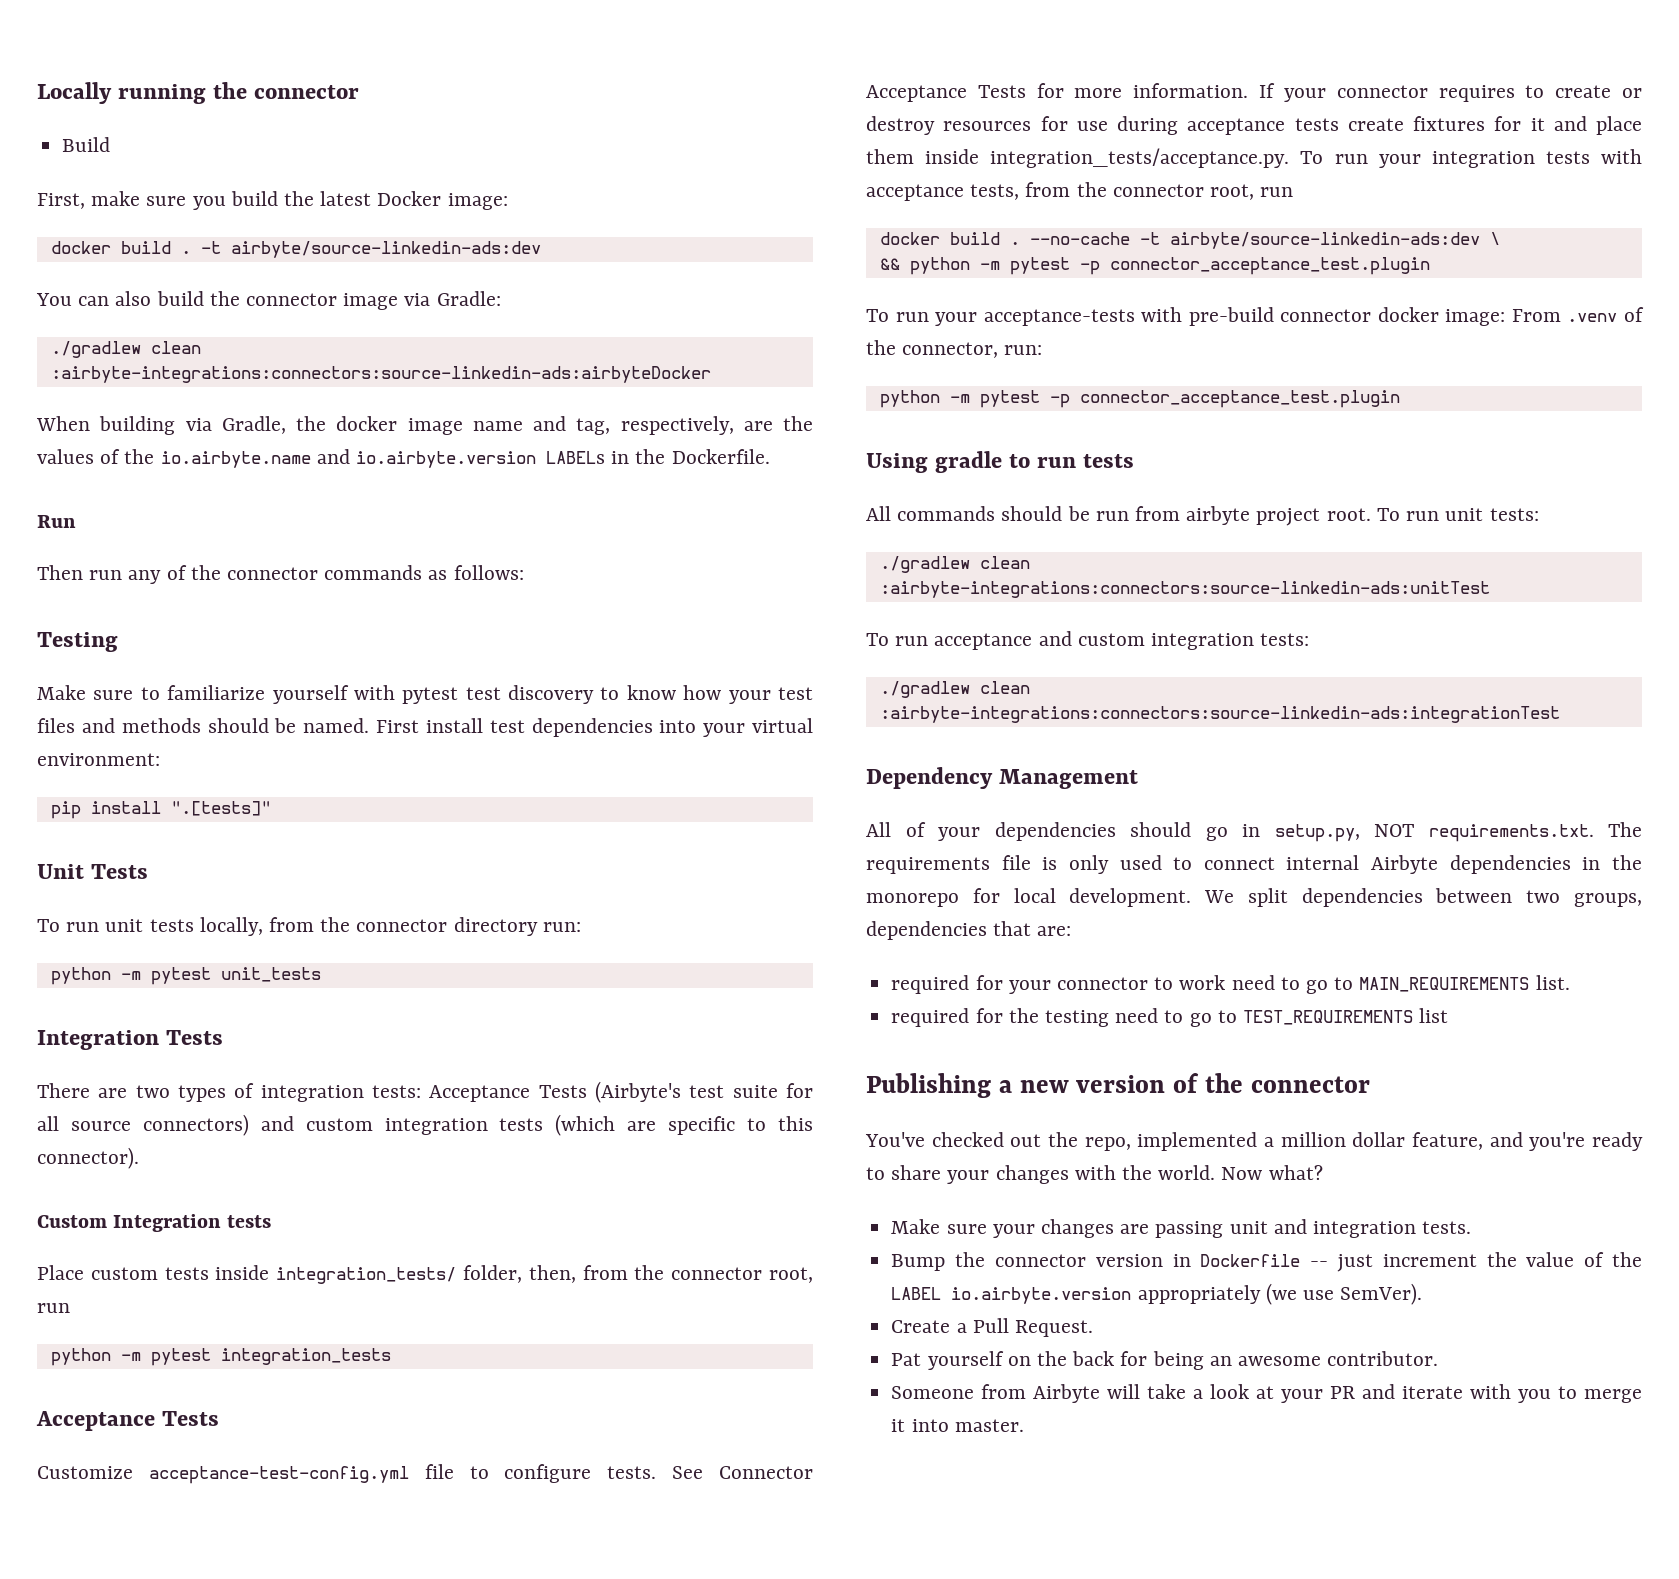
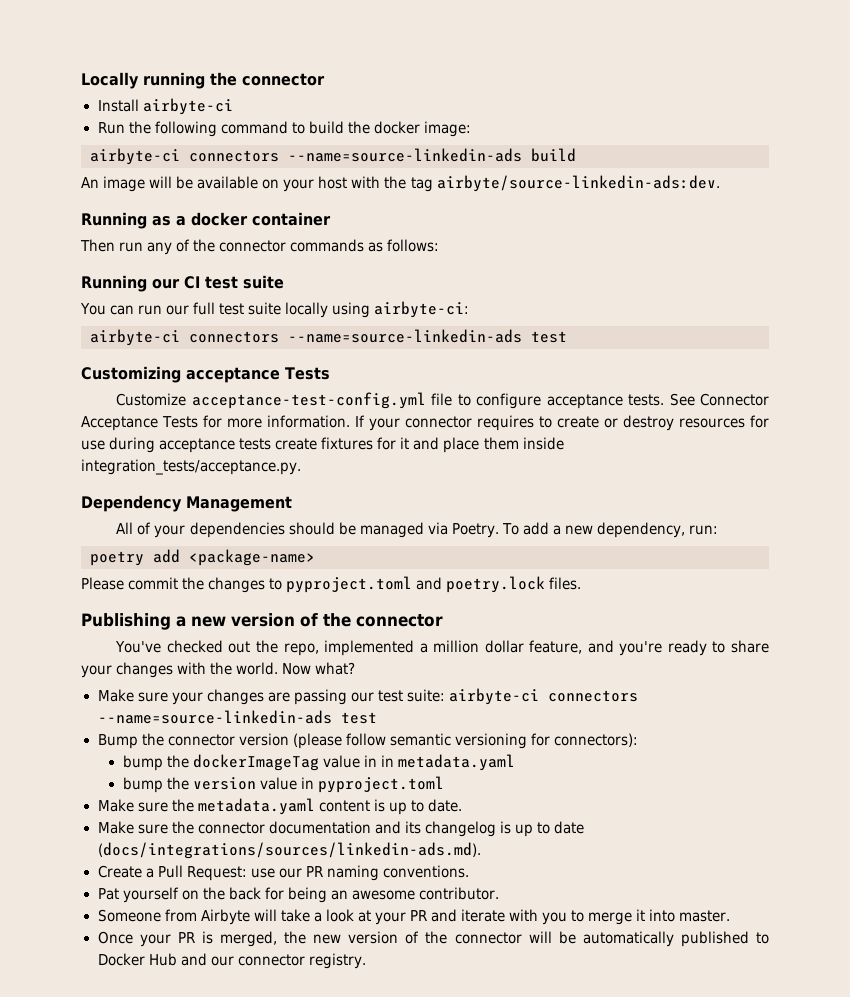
- Build
- First, make sure you build the latest Docker image:
- docker build . -t airbyte/source-linkedin-ads:dev
- You can also build the connector image via Gradle:
- ./gradlew clean :airbyte-integrations:connectors:source-linkedin-ads:airbyteDocker
- When building via Gradle, the docker image name and tag, respectively, are the values of the io.airbyte.name and io.airbyte.version LABELs in the Dockerfile.
- Run
+ Install airbyte-ci
+ Run the following command to build the docker image:
+ airbyte-ci connectors --name=source-linkedin-ads build
+ An image will be available on your host with the tag airbyte/source-linkedin-ads:dev.
+ Running as a docker container
- Testing
- Make sure to familiarize yourself with pytest test discovery to know how your test files and methods should be named. First install test dependencies into your virtual environment:
- pip install ".[tests]"
- Unit Tests
- To run unit tests locally, from the connector directory run:
- python -m pytest unit_tests
- Integration Tests
- There are two types of integration tests: Acceptance Tests (Airbyte's test suite for all source connectors) and custom integration tests (which are specific to this connector).
- Custom Integration tests
- Place custom tests inside integration_tests/ folder, then, from the connector root, run
- python -m pytest integration_tests
- Acceptance Tests
+ Running our CI test suite
+ You can run our full test suite locally using airbyte-ci:
+ airbyte-ci connectors --name=source-linkedin-ads test
+ Customizing acceptance Tests
- Customize acceptance-test-config.yml file to configure tests.
+ Customize acceptance-test-config.yml file to configure acceptance tests.
- If your connector requires to create or destroy resources for use during acceptance tests create fixtures for it and place them inside integration_tests/acceptance.py. To run your integration tests with acceptance tests, from the connector root, run
- docker build . --no-cache -t airbyte/source-linkedin-ads:dev \
- && python -m pytest -p connector_acceptance_test.plugin
- To run your acceptance-tests with pre-build connector docker image: From .venv of the connector, run:
- python -m pytest -p connector_acceptance_test.plugin
- Using gradle to run tests
- All commands should be run from airbyte project root. To run unit tests:
- ./gradlew clean :airbyte-integrations:connectors:source-linkedin-ads:unitTest
- To run acceptance and custom integration tests:
- ./gradlew clean :airbyte-integrations:connectors:source-linkedin-ads:integrationTest
+ If your connector requires to create or destroy resources for use during acceptance tests create fixtures for it and place them inside integration_tests/acceptance.py.
- All of your dependencies should go in setup.py, NOT requirements.txt. The requirements file is only used to connect internal Airbyte dependencies in the monorepo for local development. We split dependencies between two groups, dependencies that are:
- required for your connector to work need to go to MAIN_REQUIREMENTS list.
- required for the testing need to go to TEST_REQUIREMENTS list
+ All of your dependencies should be managed via Poetry. To add a new dependency, run:
+ poetry add <package-name>
+ Please commit the changes to pyproject.toml and poetry.lock files.
- Make sure your changes are passing unit and integration tests.
- Bump the connector version in Dockerfile -- just increment the value of the LABEL io.airbyte.version appropriately (we use SemVer).
- Create a Pull Request.
+ Make sure your changes are passing our test suite: airbyte-ci connectors --name=source-linkedin-ads test
+ Bump the connector version (please follow semantic versioning for connectors):
+ bump the dockerImageTag value in in metadata.yaml
+ bump the version value in pyproject.toml
+ Make sure the metadata.yaml content is up to date.
+ Make sure the connector documentation and its changelog is up to date (docs/integrations/sources/linkedin-ads.md).
+ Create a Pull Request: use our PR naming conventions.
+ Once your PR is merged, the new version of the connector will be automatically published to Docker Hub and our connector registry.

